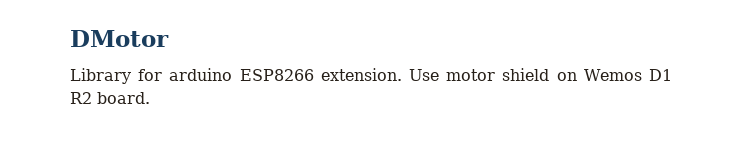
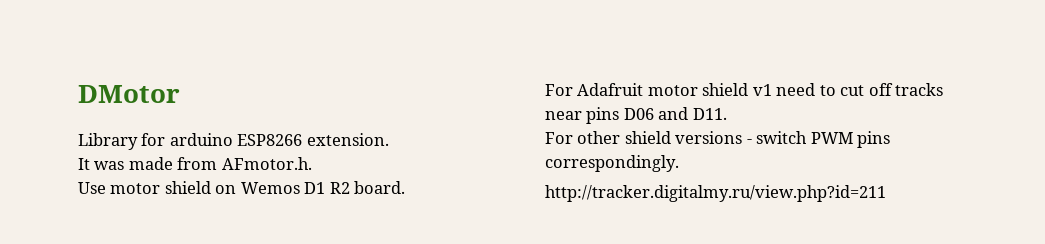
- Library for arduino ESP8266 extension. Use motor shield on Wemos D1 R2 board.
+ Library for arduino ESP8266 extension.
+ It was made from AFmotor.h.
+ Use motor shield on Wemos D1 R2 board.
+ For Adafruit motor shield v1 need to cut off tracks near pins D06 and D11.
+ For other shield versions - switch PWM pins correspondingly.
+ http://tracker.digitalmy.ru/view.php?id=211

